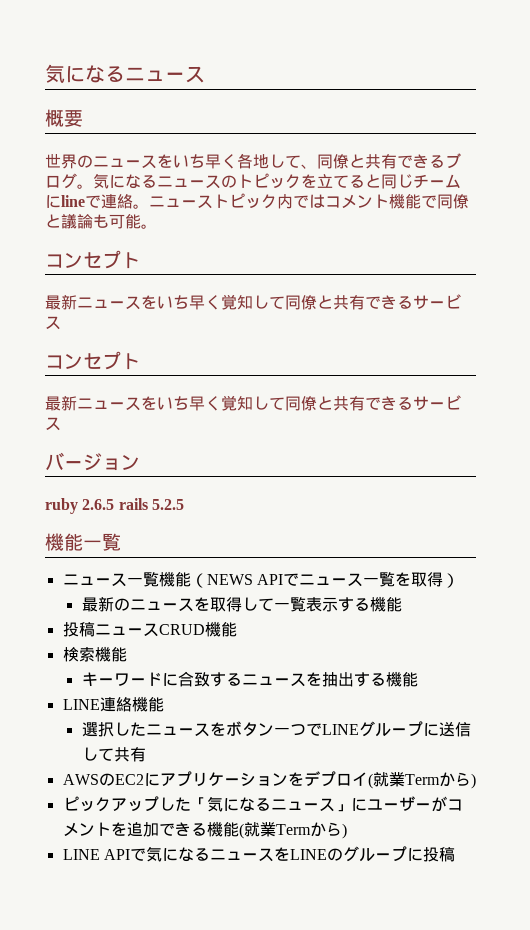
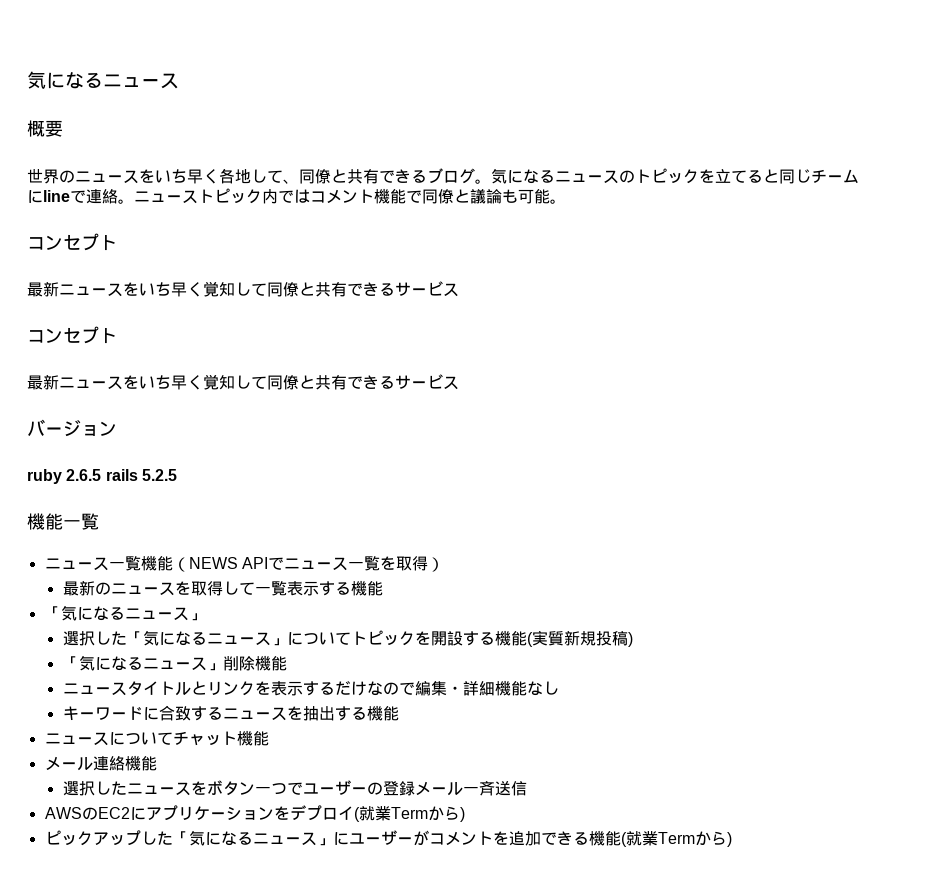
  最新のニュースを取得して一覧表示する機能
- 投稿ニュースCRUD機能
- 検索機能
+ 「気になるニュース」
+ 選択した「気になるニュース」についてトピックを開設する機能(実質新規投稿)
+ 「気になるニュース」削除機能
+ ニュースタイトルとリンクを表示するだけなので編集・詳細機能なし
- LINE連絡機能
+ ニュースについてチャット機能
+ メール連絡機能
- 選択したニュースをボタン一つでLINEグループに送信して共有
+ 選択したニュースをボタン一つでユーザーの登録メール一斉送信
- LINE APIで気になるニュースをLINEのグループに投稿

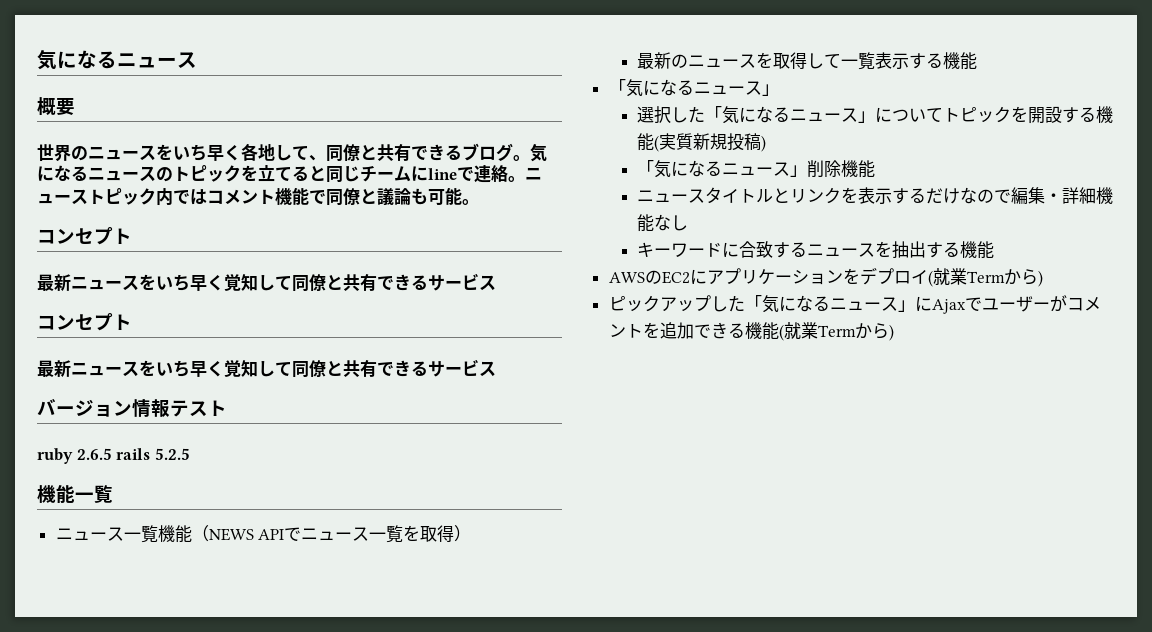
- バージョン
+ バージョン情報テスト
- ニュースについてチャット機能
- メール連絡機能
- 選択したニュースをボタン一つでユーザーの登録メール一斉送信
- ピックアップした「気になるニュース」にユーザーがコメントを追加できる機能(就業Termから)
+ ピックアップした「気になるニュース」にAjaxでユーザーがコメントを追加できる機能(就業Termから)

